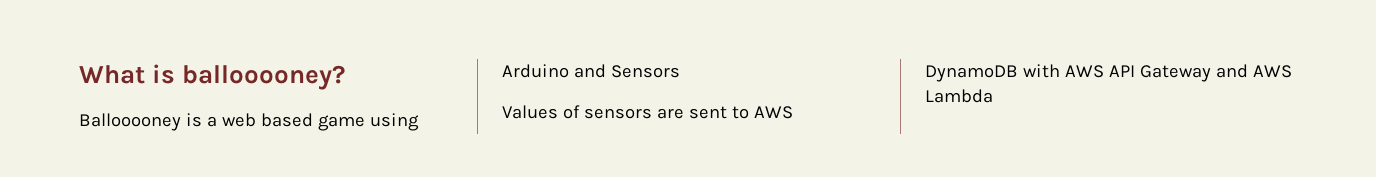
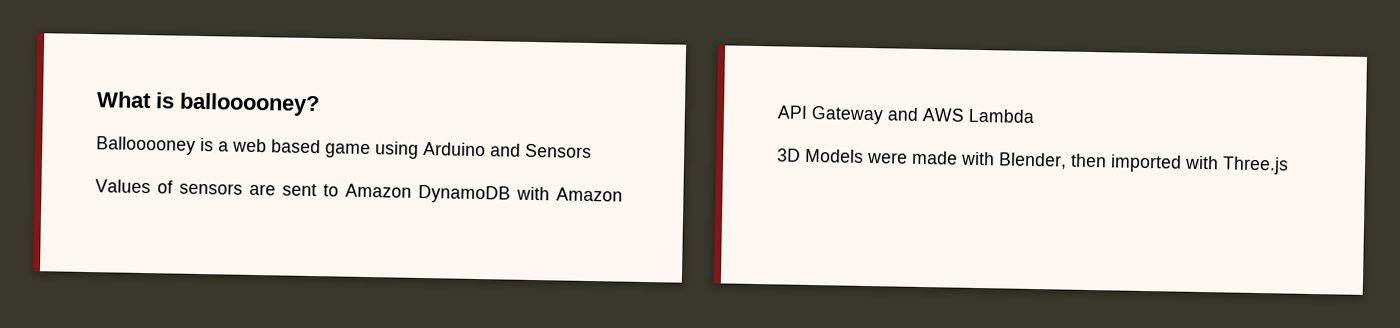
- Values of sensors are sent to AWS DynamoDB with AWS API Gateway and AWS Lambda
+ Values of sensors are sent to Amazon DynamoDB with Amazon API Gateway and AWS Lambda
+ 3D Models were made with Blender, then imported with Three.js

